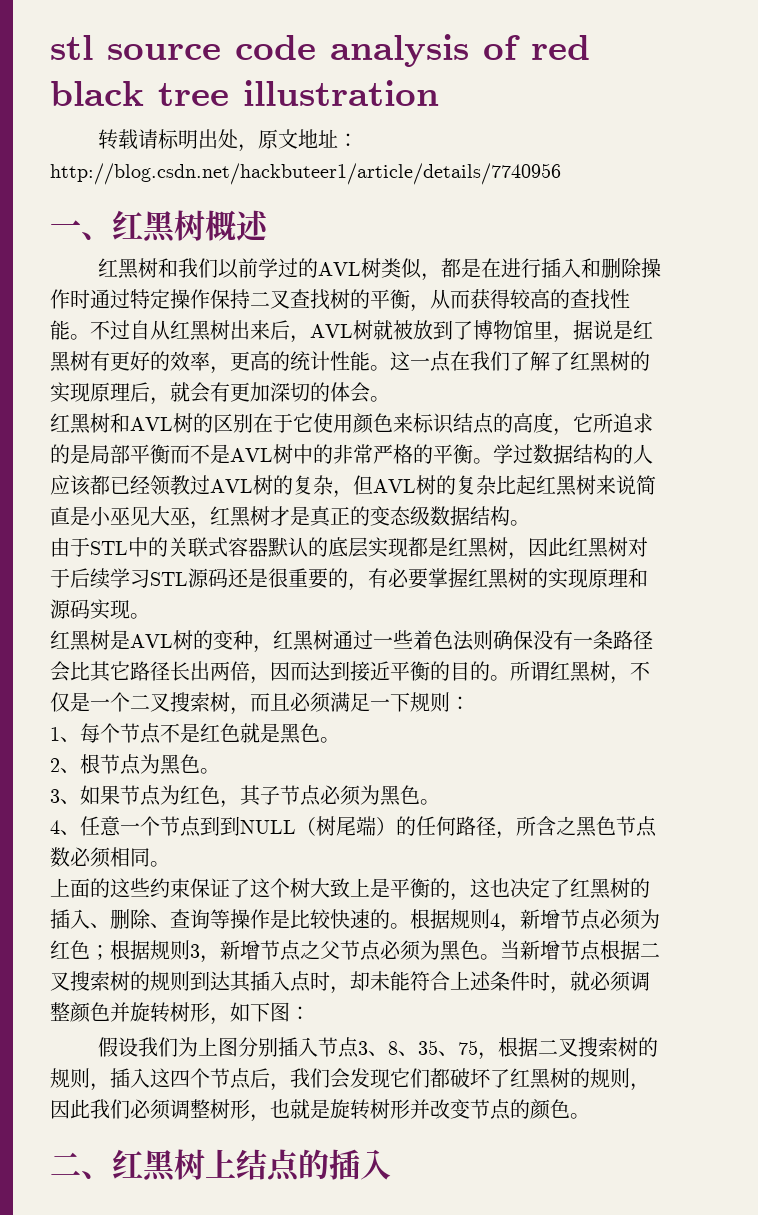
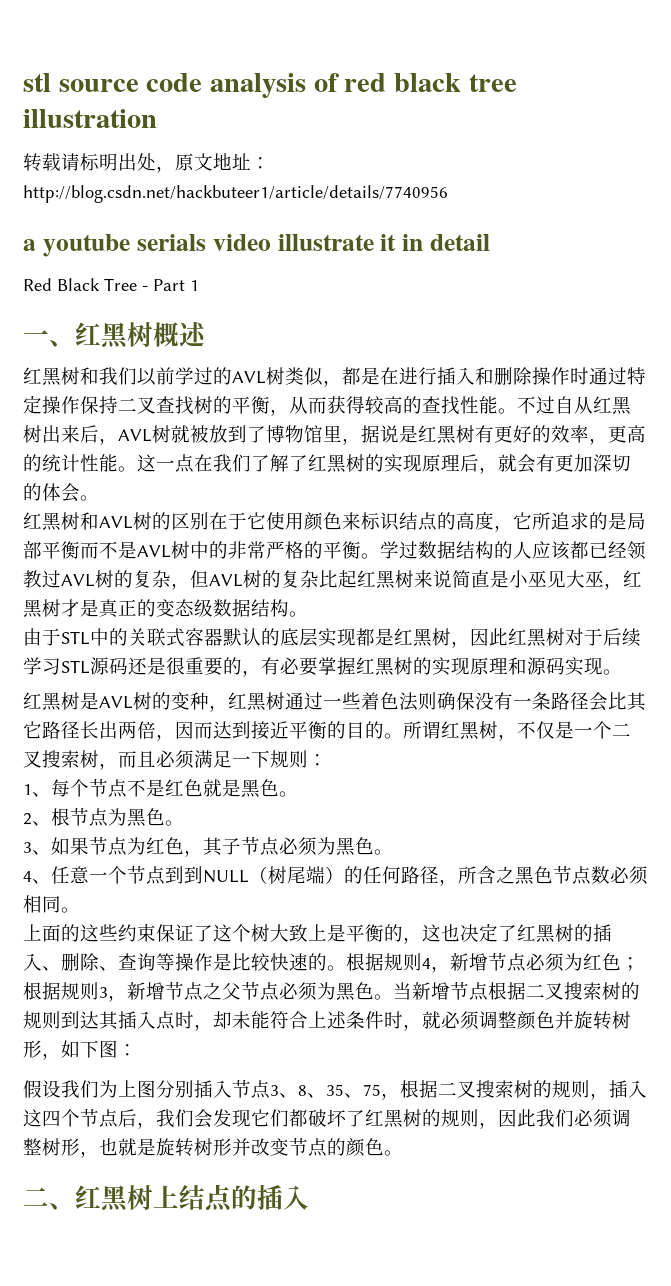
+ a youtube serials video illustrate it in detail
+ Red Black Tree - Part 1

